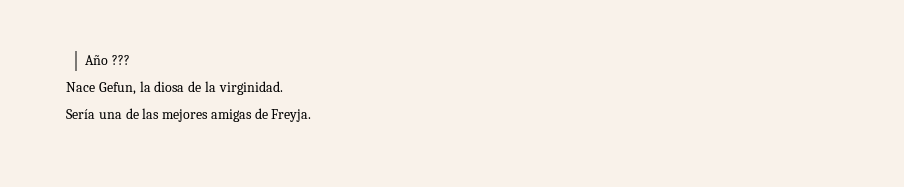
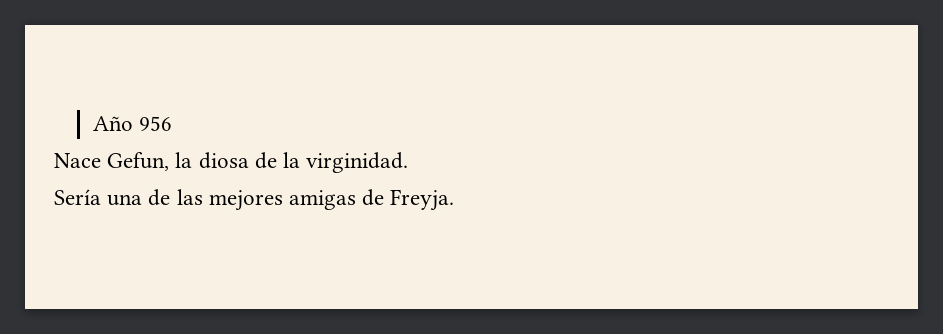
- Año ???
+ Año 956

